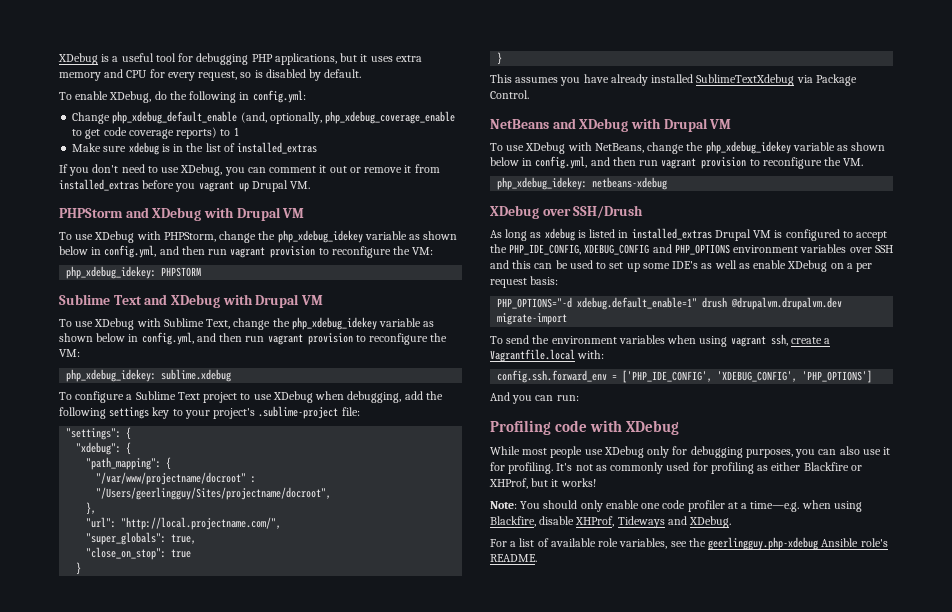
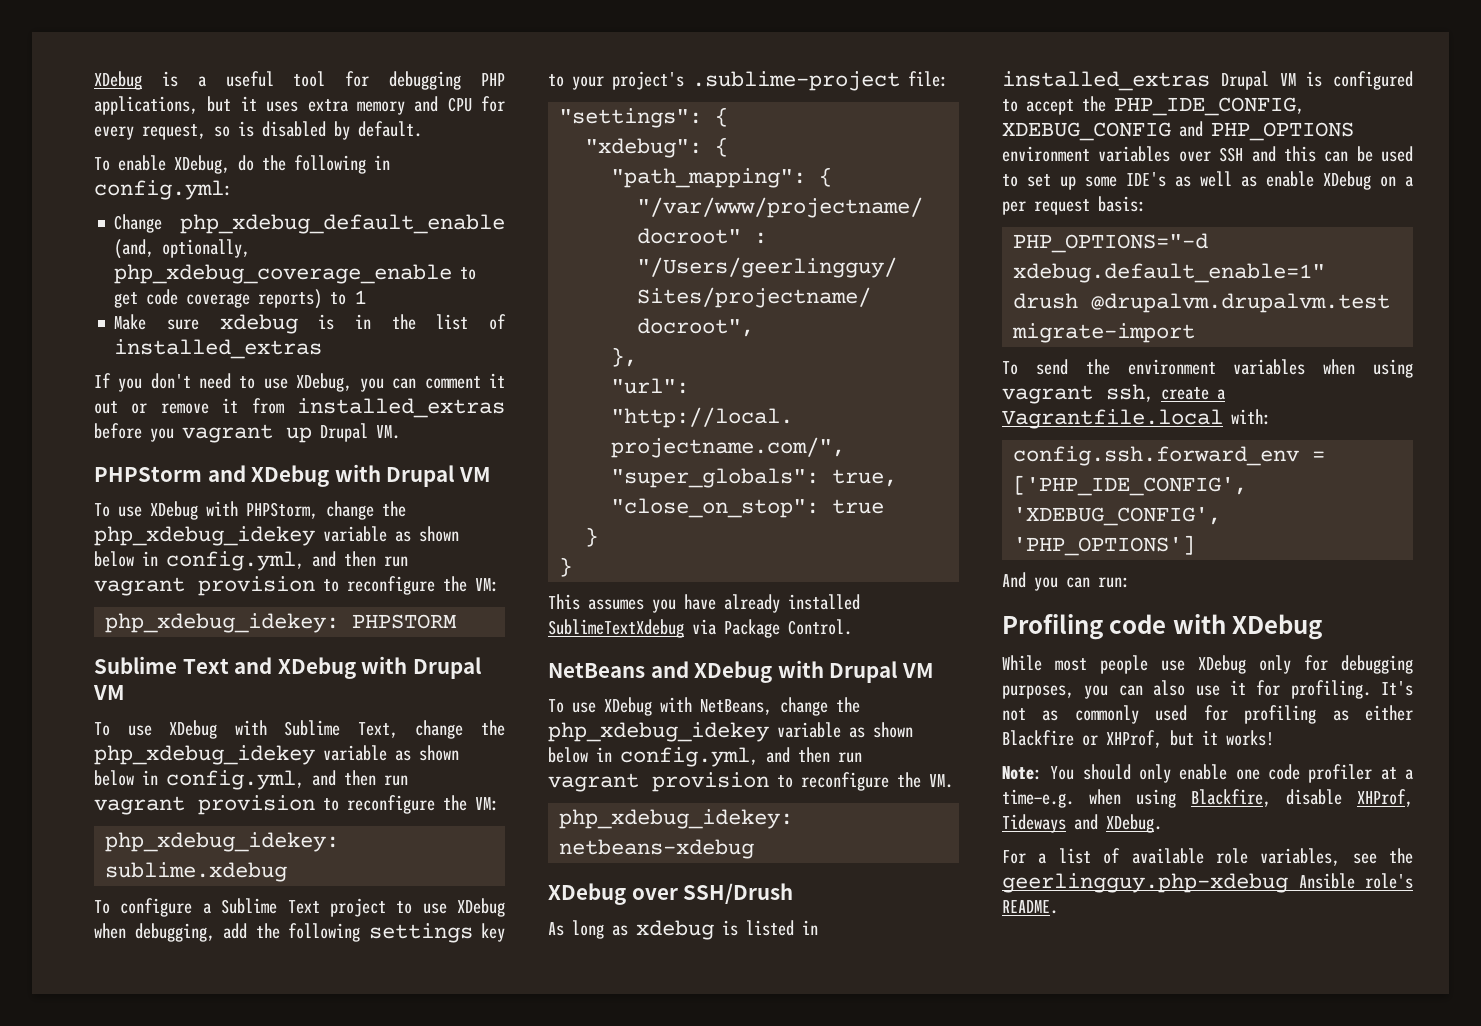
- PHP_OPTIONS="-d xdebug.default_enable=1" drush @drupalvm.drupalvm.dev migrate-import
+ PHP_OPTIONS="-d xdebug.default_enable=1" drush @drupalvm.drupalvm.test migrate-import

